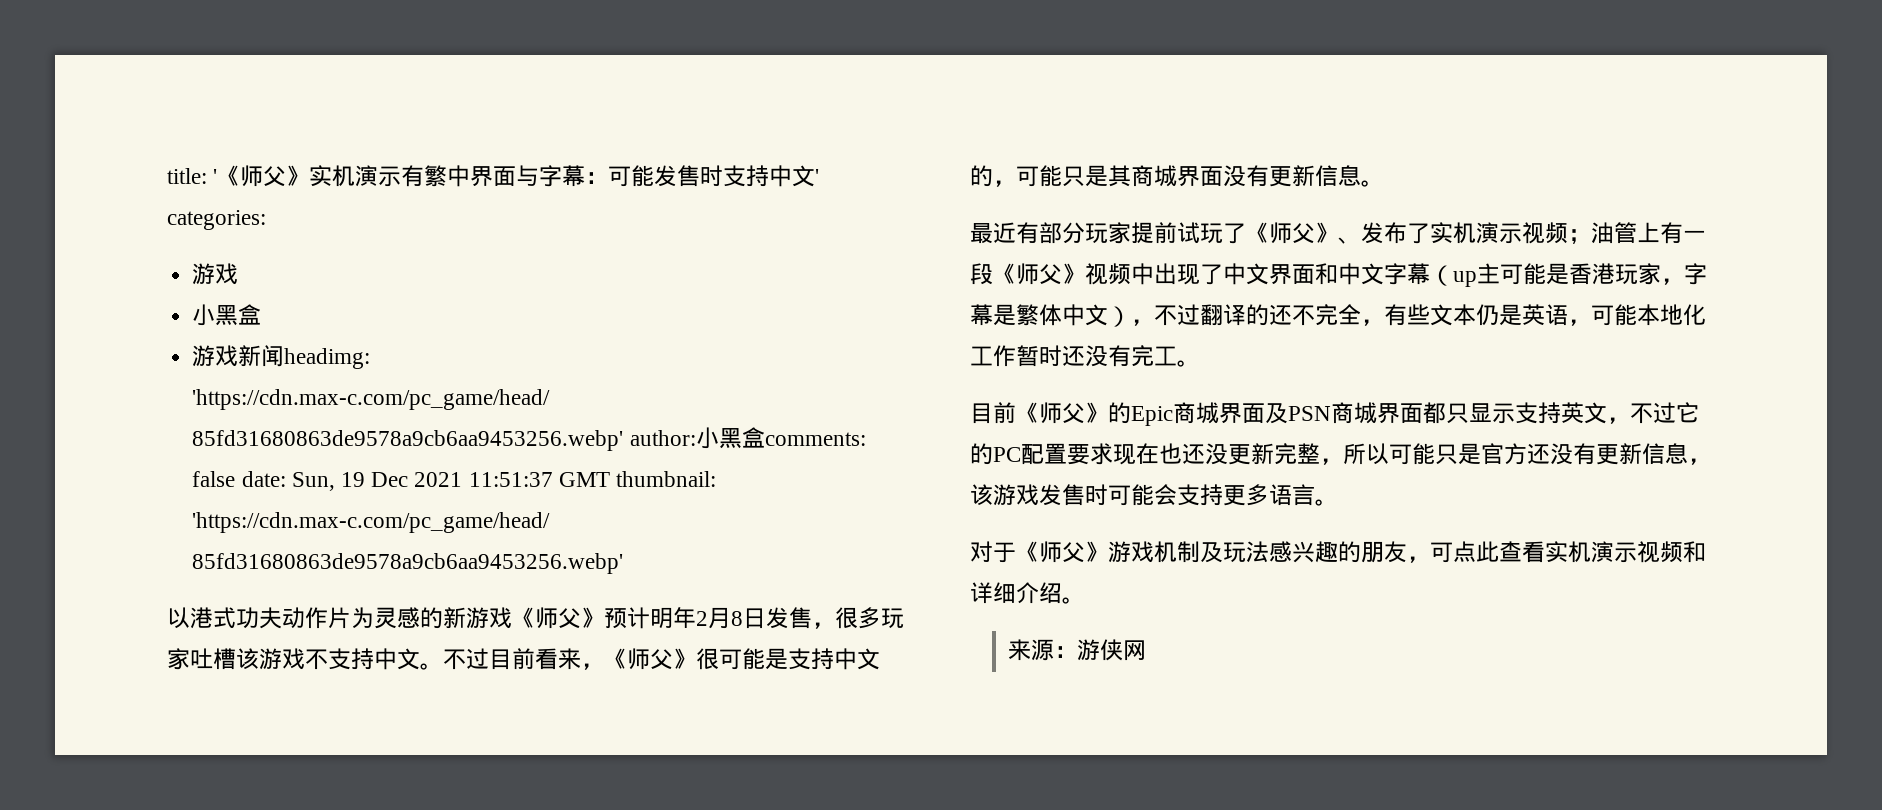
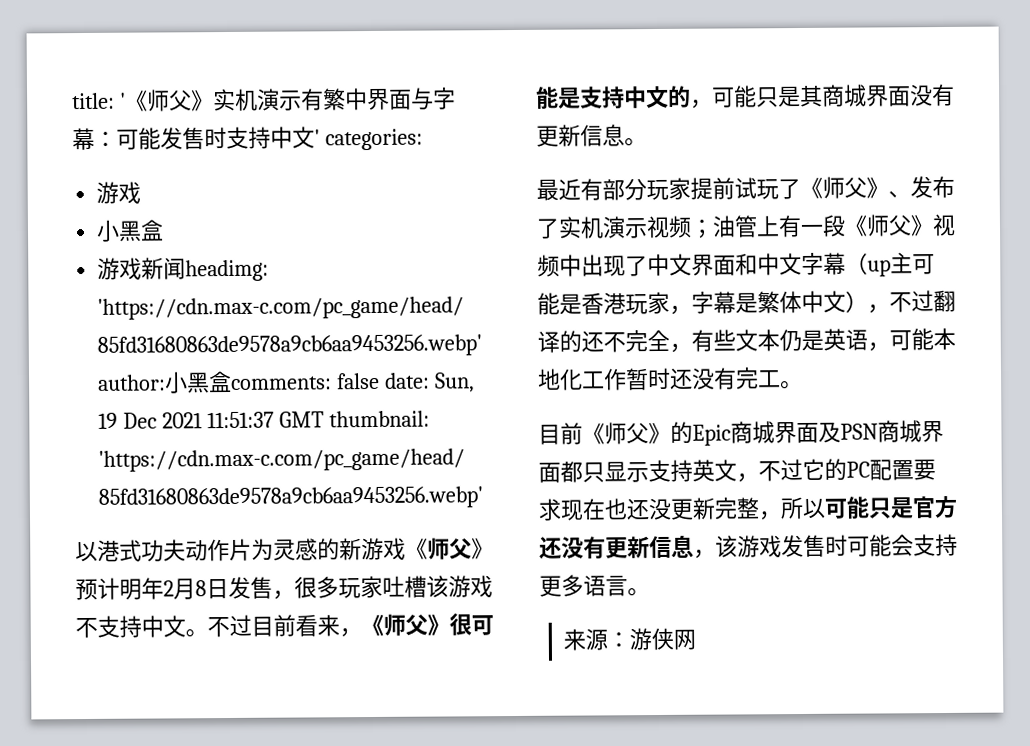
- 对于《师父》游戏机制及玩法感兴趣的朋友，可点此查看实机演示视频和详细介绍。

